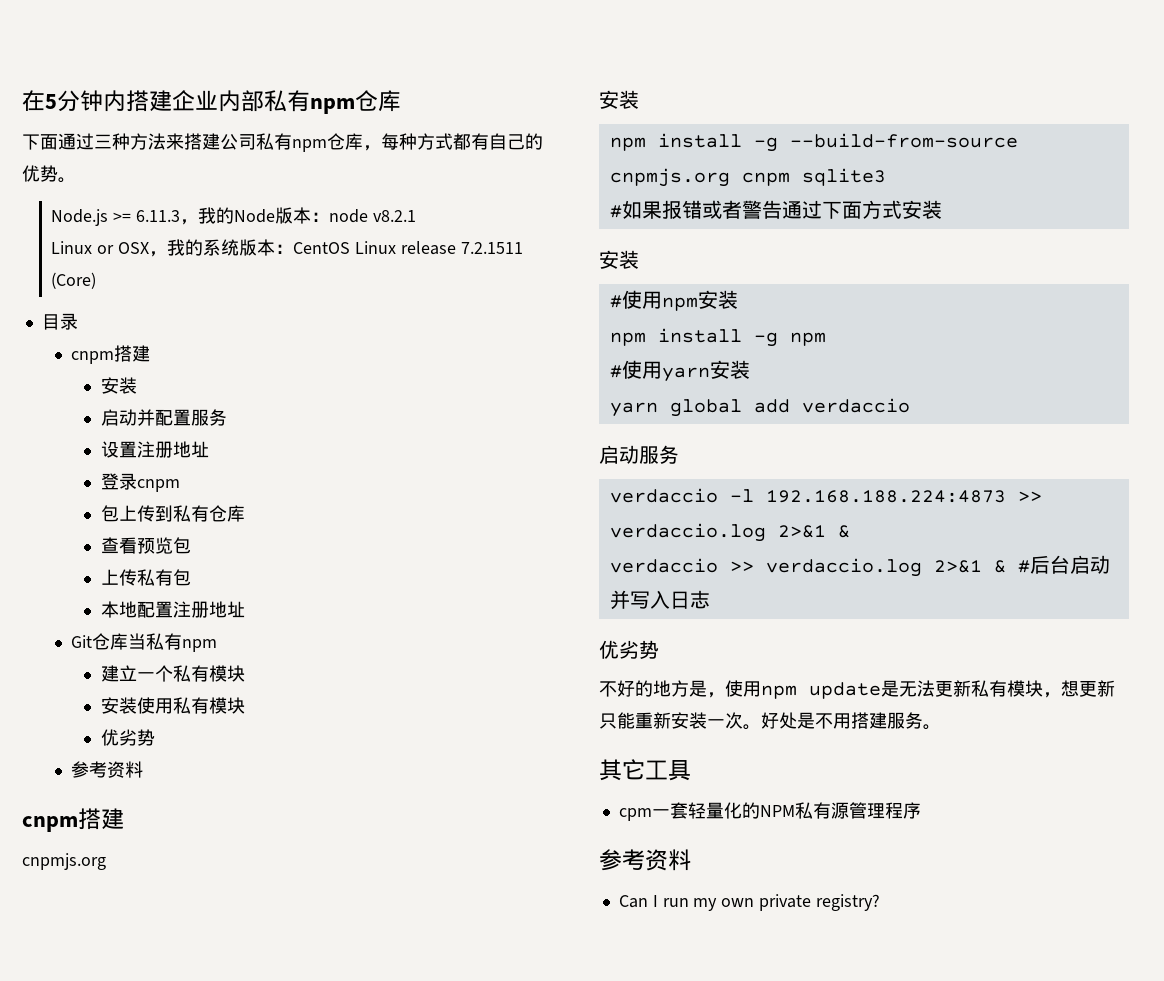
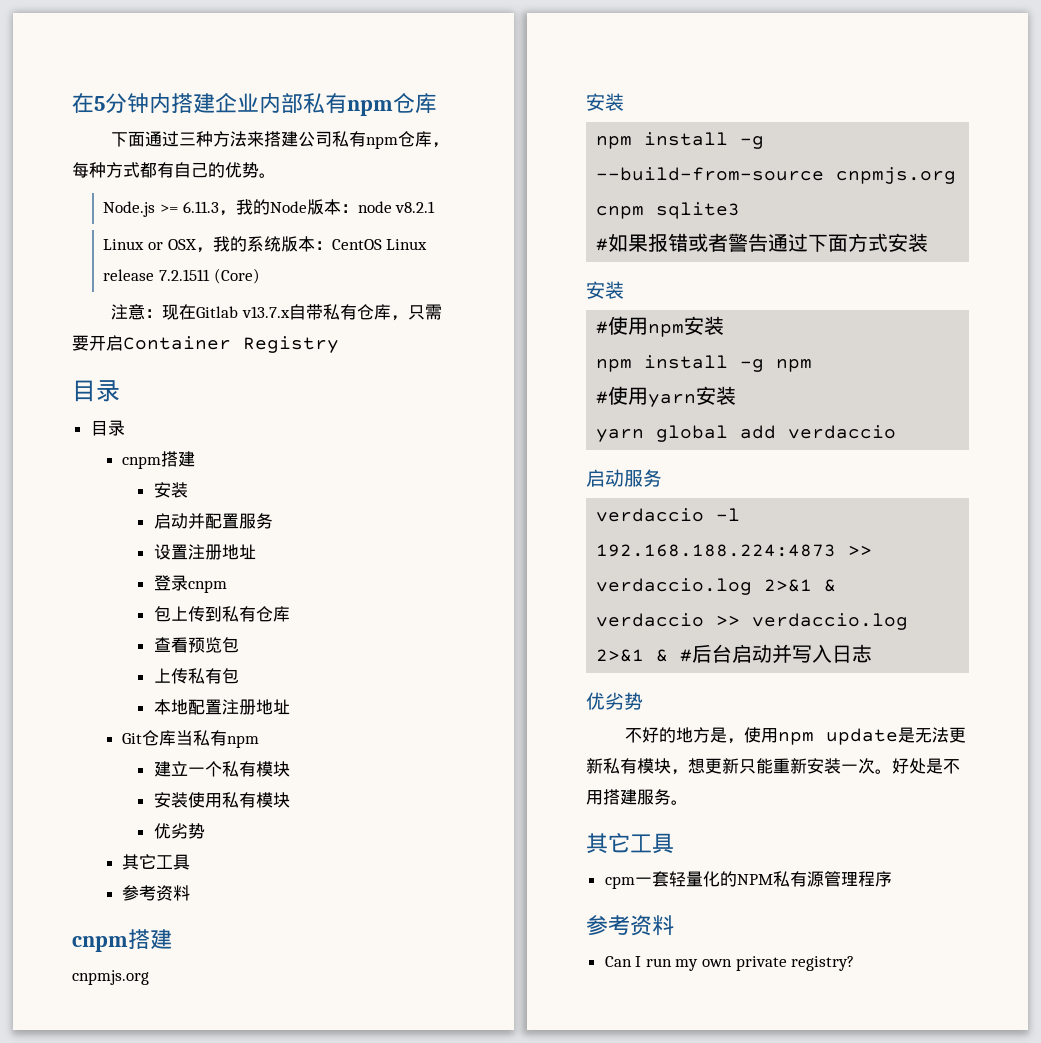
+ 注意：现在Gitlab v13.7.x自带私有仓库，只需要开启Container Registry
+ 目录
  安装使用私有模块
  优劣势
+ 其它工具

